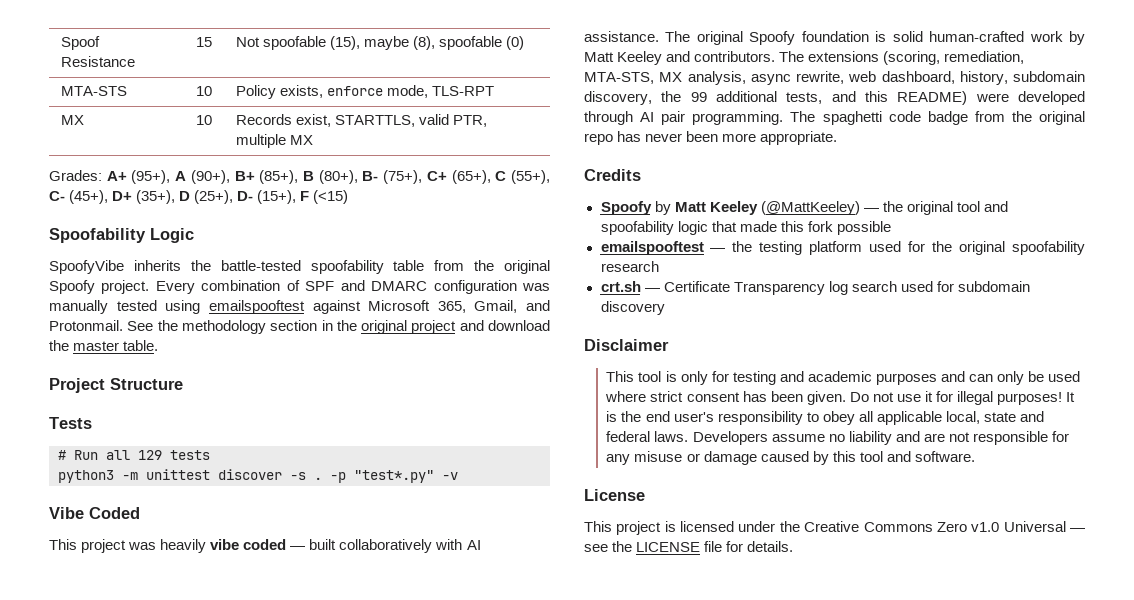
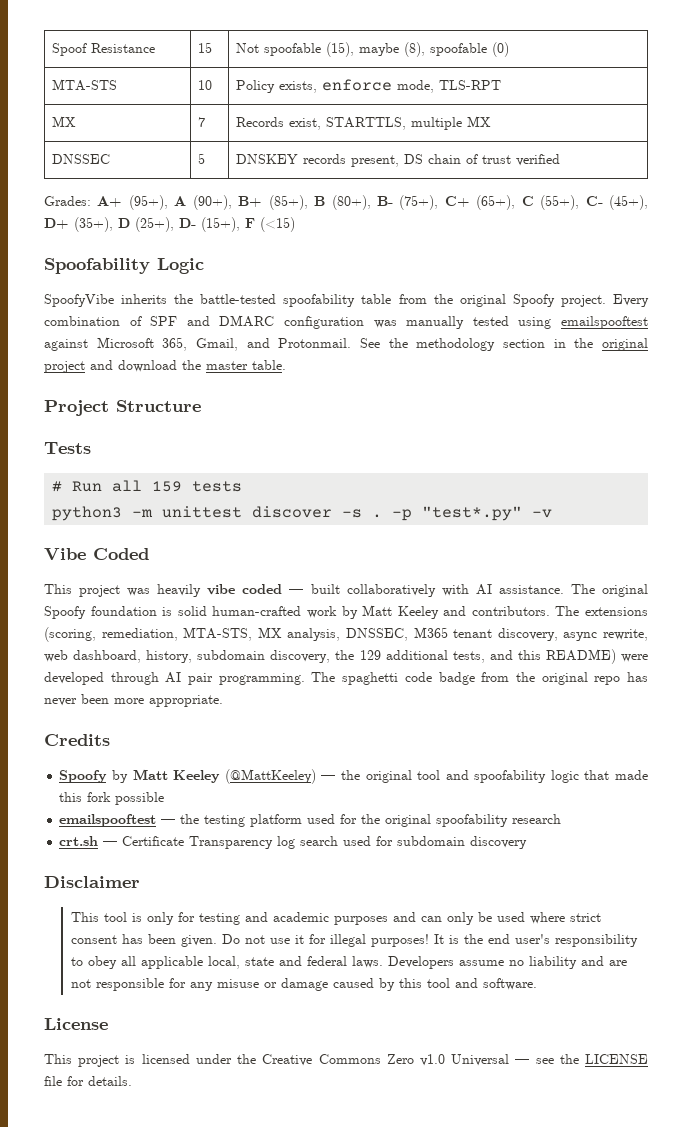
- MX | 10 | Records exist, STARTTLS, valid PTR, multiple MX
+ MX | 7 | Records exist, STARTTLS, multiple MX
+ DNSSEC | 5 | DNSKEY records present, DS chain of trust verified
- # Run all 129 tests
+ # Run all 159 tests
- The extensions (scoring, remediation, MTA-STS, MX analysis, async rewrite, web dashboard, history, subdomain discovery, the 99 additional tests, and this README) were developed through AI pair programming.
+ The extensions (scoring, remediation, MTA-STS, MX analysis, DNSSEC, M365 tenant discovery, async rewrite, web dashboard, history, subdomain discovery, the 129 additional tests, and this README) were developed through AI pair programming.

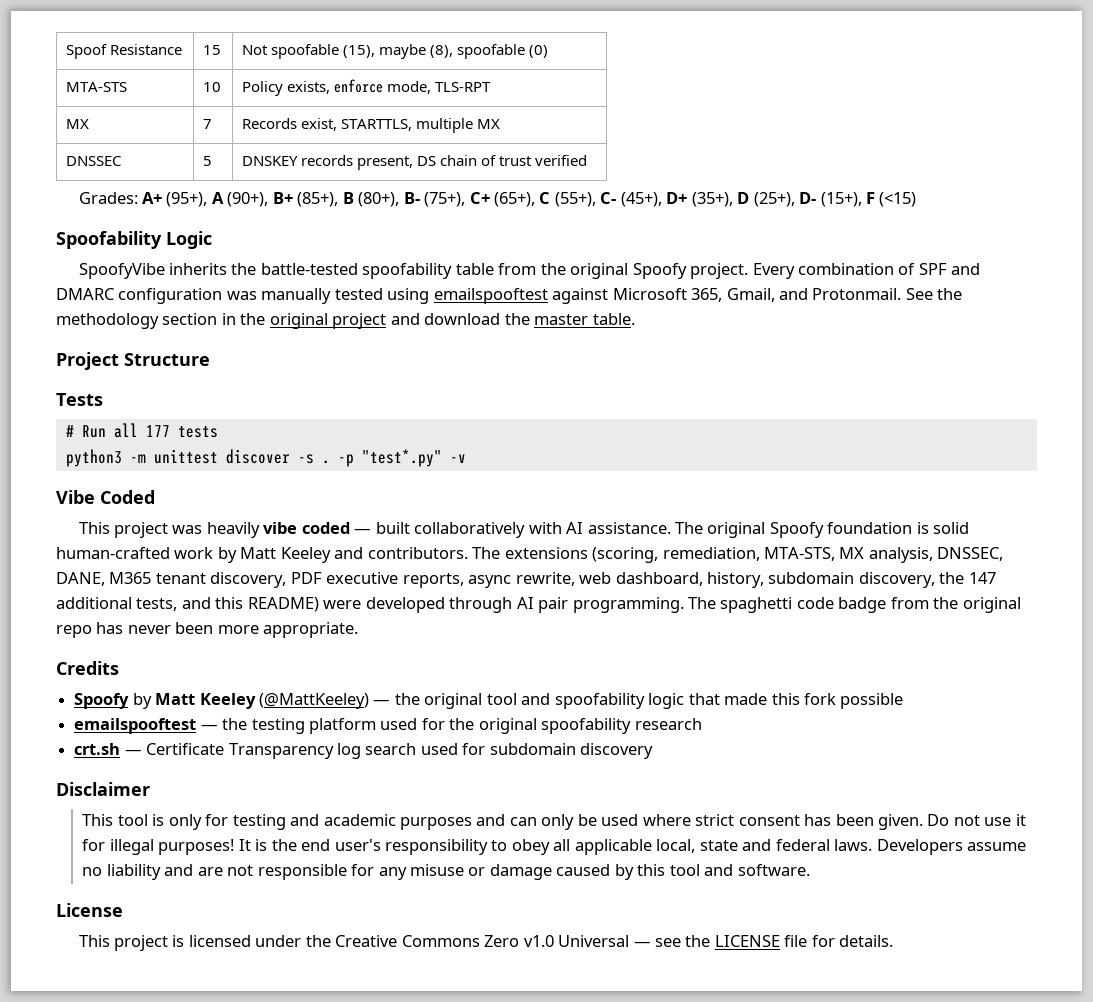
- # Run all 159 tests
+ # Run all 177 tests
- The extensions (scoring, remediation, MTA-STS, MX analysis, DNSSEC, M365 tenant discovery, async rewrite, web dashboard, history, subdomain discovery, the 129 additional tests, and this README) were developed through AI pair programming.
+ The extensions (scoring, remediation, MTA-STS, MX analysis, DNSSEC, DANE, M365 tenant discovery, PDF executive reports, async rewrite, web dashboard, history, subdomain discovery, the 147 additional tests, and this README) were developed through AI pair programming.

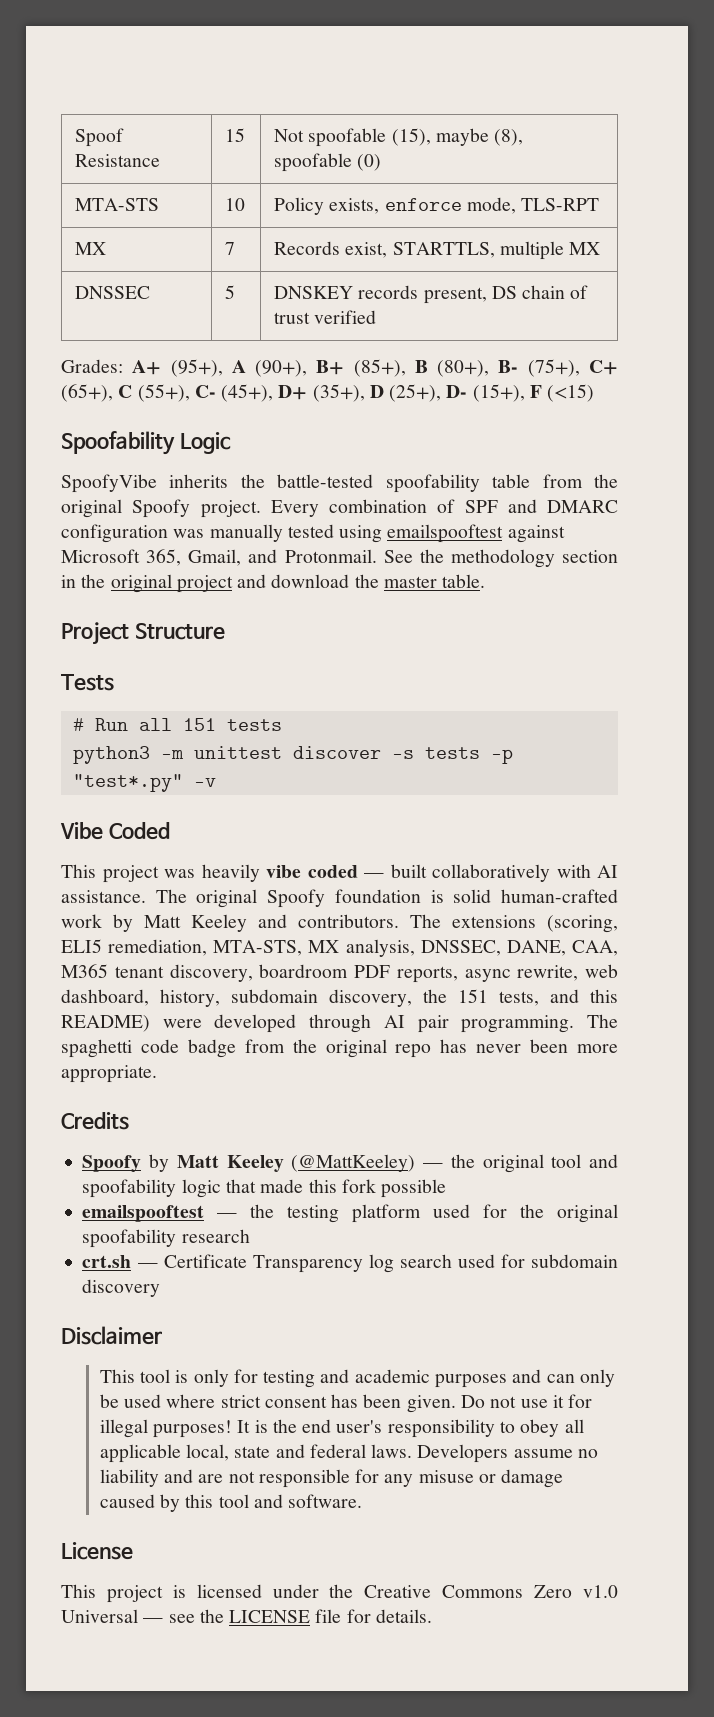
- # Run all 177 tests
+ # Run all 151 tests
- python3 -m unittest discover -s . -p "test*.py" -v
+ python3 -m unittest discover -s tests -p "test*.py" -v
- The extensions (scoring, remediation, MTA-STS, MX analysis, DNSSEC, DANE, M365 tenant discovery, PDF executive reports, async rewrite, web dashboard, history, subdomain discovery, the 147 additional tests, and this README) were developed through AI pair programming.
+ The extensions (scoring, ELI5 remediation, MTA-STS, MX analysis, DNSSEC, DANE, CAA, M365 tenant discovery, boardroom PDF reports, async rewrite, web dashboard, history, subdomain discovery, the 151 tests, and this README) were developed through AI pair programming.

